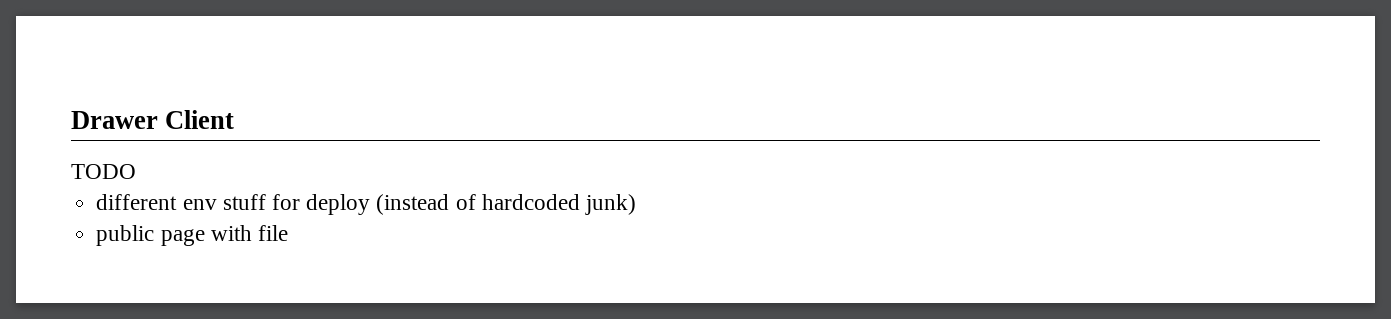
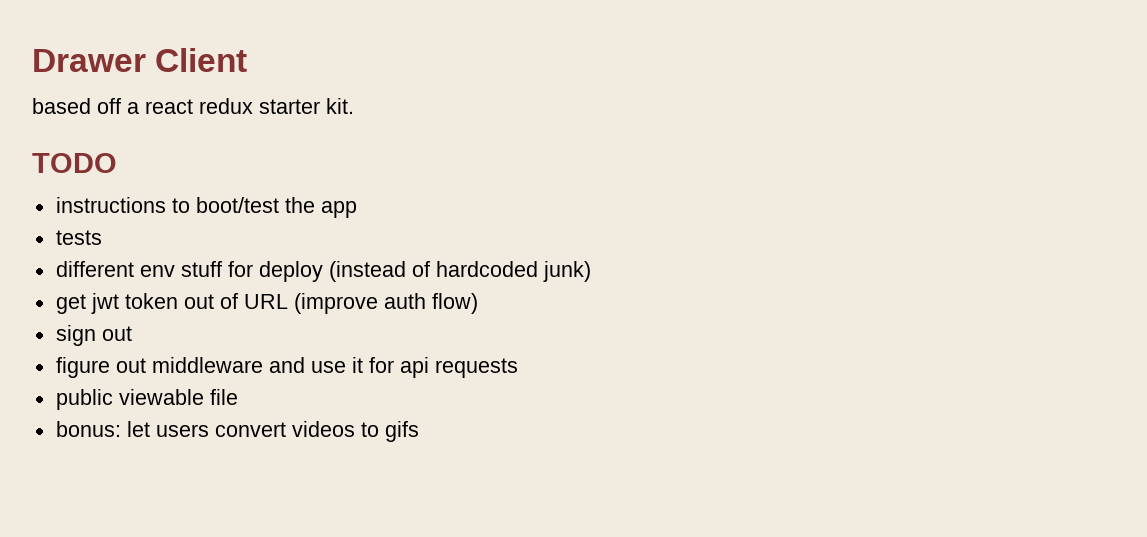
+ based off a react redux starter kit.
  TODO
+ instructions to boot/test the app
+ tests
+ get jwt token out of URL (improve auth flow)
+ sign out
+ figure out middleware and use it for api requests
- public page with file
+ public viewable file
+ bonus: let users convert videos to gifs

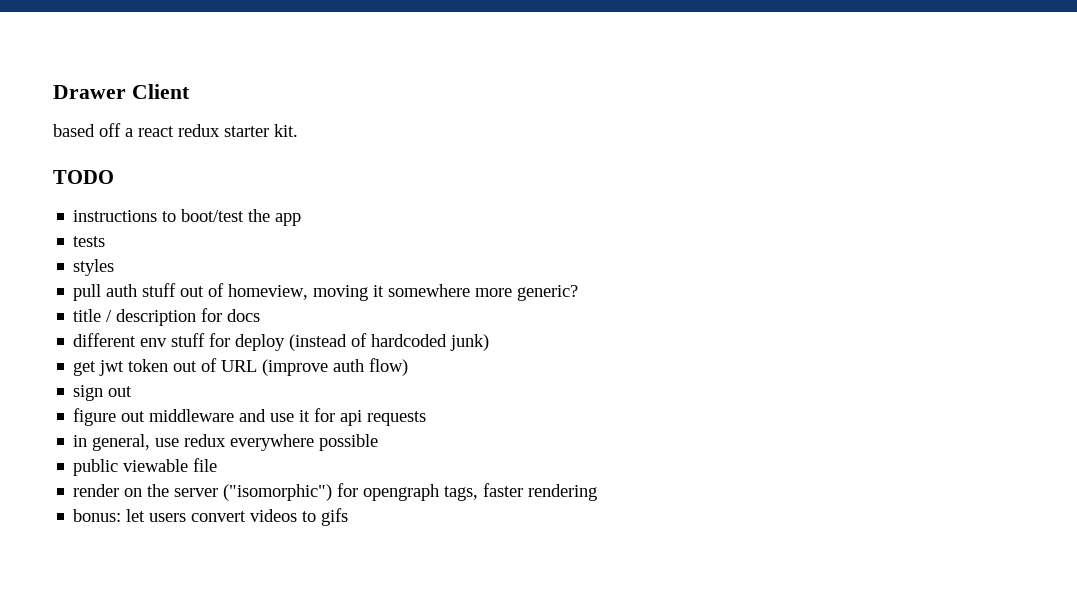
+ styles
+ pull auth stuff out of homeview, moving it somewhere more generic?
+ title / description for docs
+ in general, use redux everywhere possible
  public viewable file
+ render on the server ("isomorphic") for opengraph tags, faster rendering

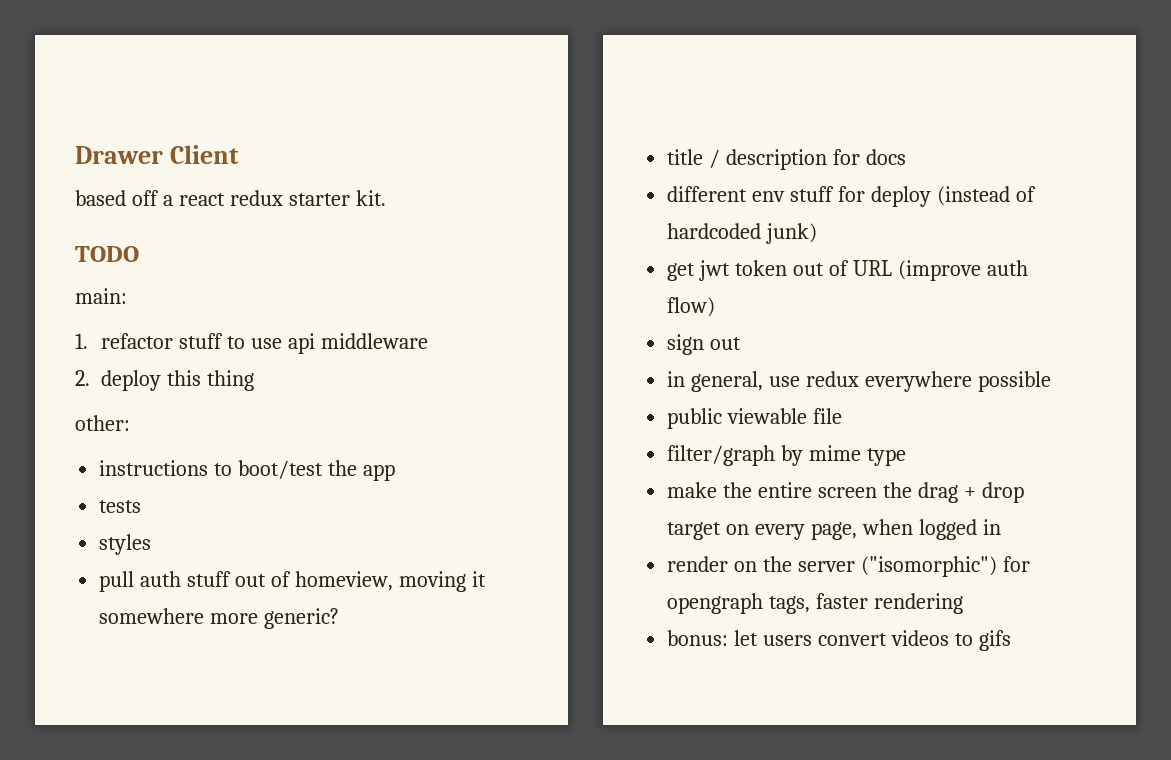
+ main:
+ 1. refactor stuff to use api middleware
+ 2. deploy this thing
+ other:
- figure out middleware and use it for api requests
+ filter/graph by mime type
+ make the entire screen the drag + drop target on every page, when logged in

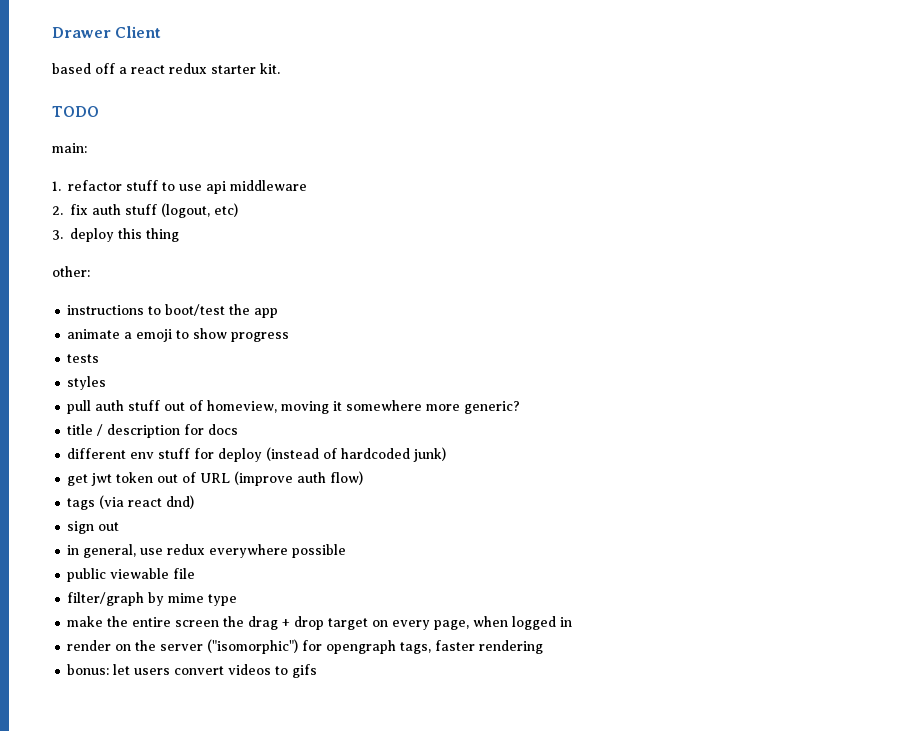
- 2. deploy this thing
+ 2. fix auth stuff (logout, etc)
+ 3. deploy this thing
+ animate a emoji to show progress
+ tags (via react dnd)

